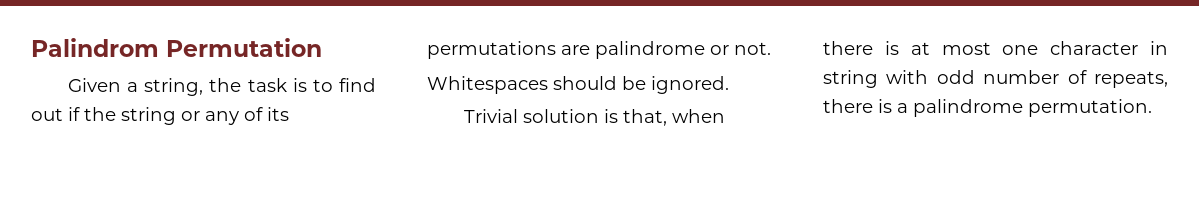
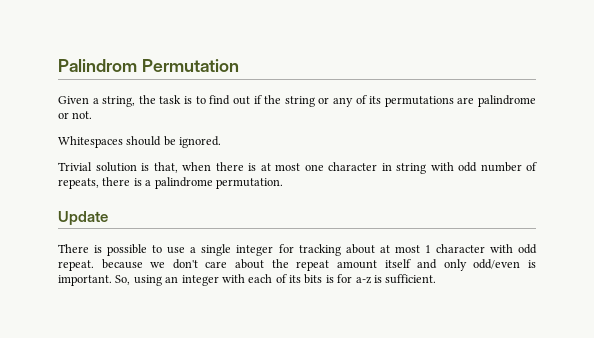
+ Update
+ There is possible to use a single integer for tracking about at most 1 character with odd repeat. because we don't care about the repeat amount itself and only odd/even is important. So, using an integer with each of its bits is for a-z is sufficient.

